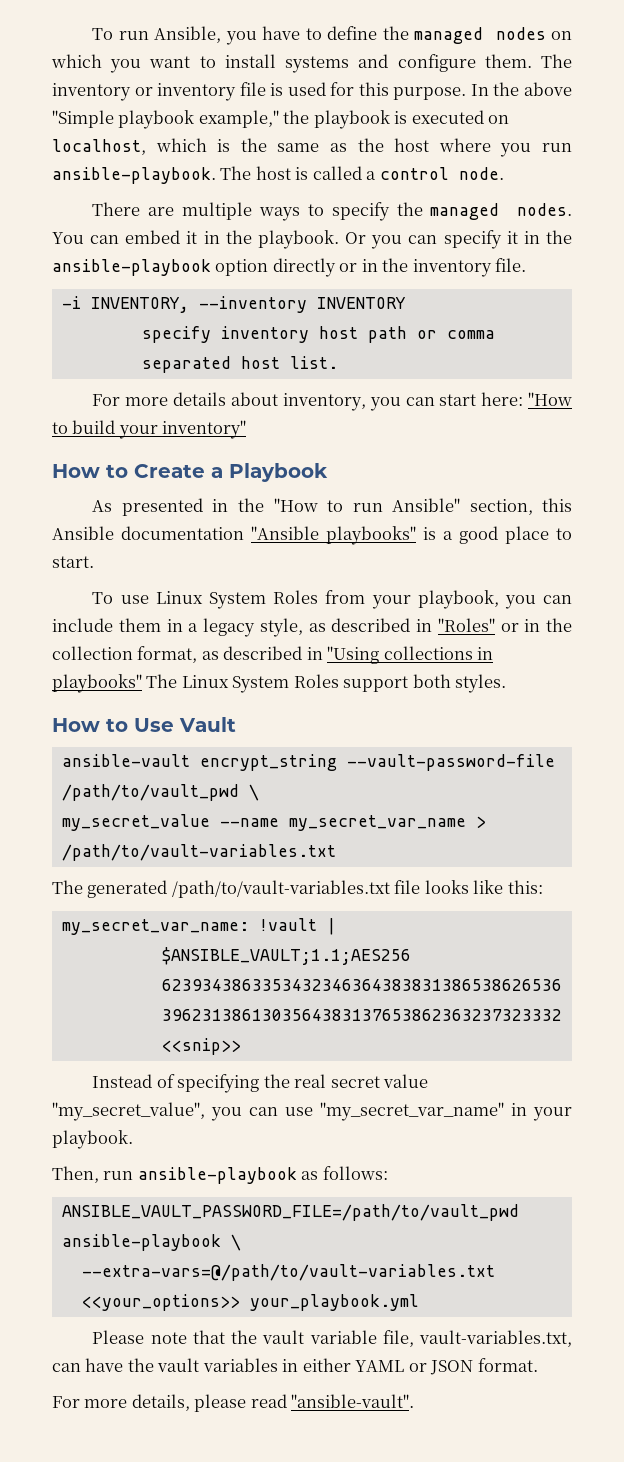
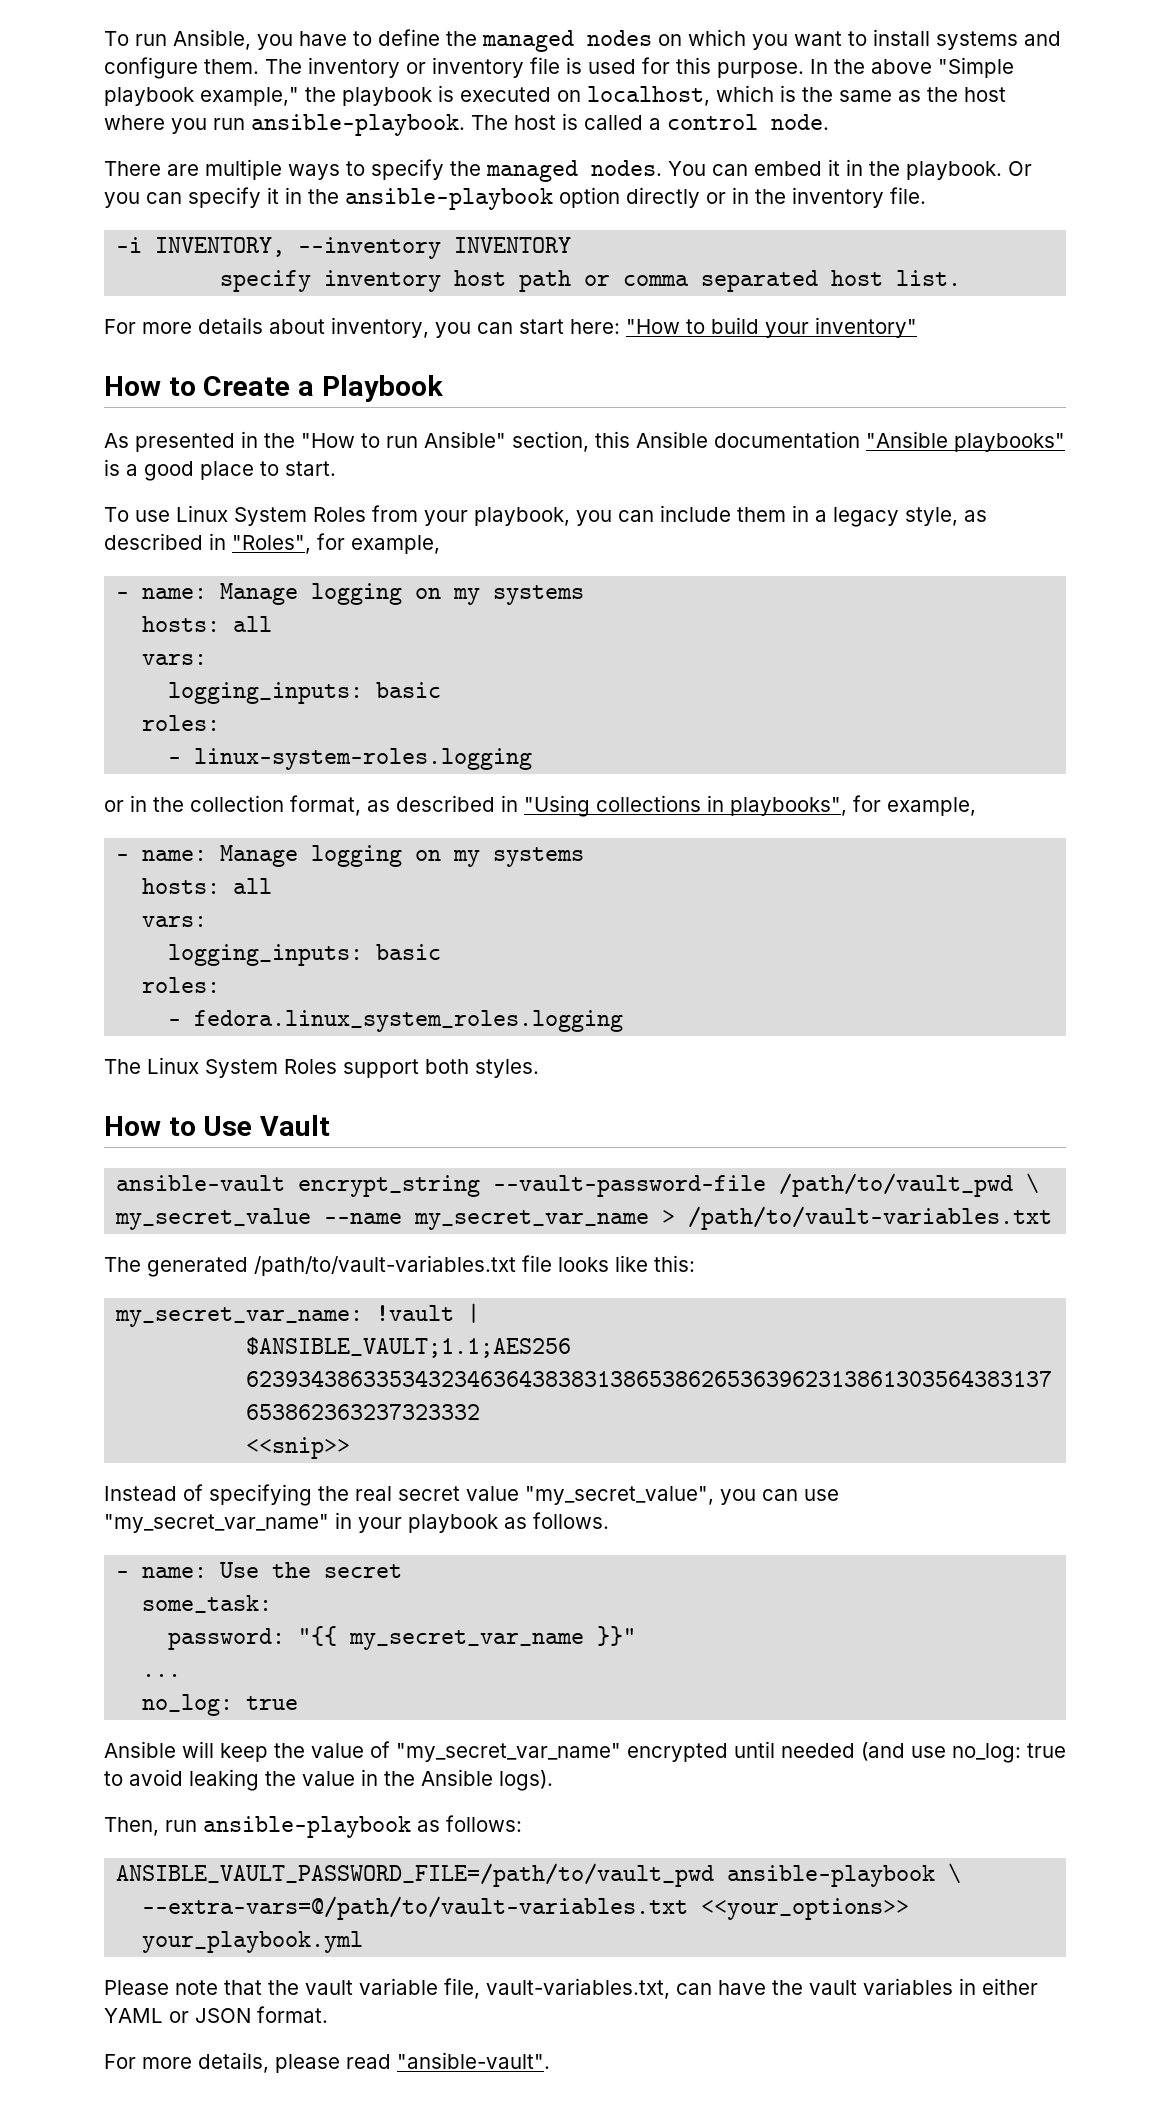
- To use Linux System Roles from your playbook, you can include them in a legacy style, as described in "Roles" or in the collection format, as described in "Using collections in playbooks" The Linux System Roles support both styles.
+ To use Linux System Roles from your playbook, you can include them in a legacy style, as described in "Roles", for example,
+ - name: Manage logging on my systems
+ hosts: all
+ vars:
+ logging_inputs: basic
+ roles:
+ - linux-system-roles.logging
+ or in the collection format, as described in "Using collections in playbooks", for example,
+ - name: Manage logging on my systems
+ hosts: all
+ vars:
+ logging_inputs: basic
+ roles:
+ - fedora.linux_system_roles.logging
+ The Linux System Roles support both styles.
- Instead of specifying the real secret value "my_secret_value", you can use "my_secret_var_name" in your playbook.
+ Instead of specifying the real secret value "my_secret_value", you can use "my_secret_var_name" in your playbook as follows.
+ - name: Use the secret
+ some_task:
+ password: "{{ my_secret_var_name }}"
+ ...
+ no_log: true
+ Ansible will keep the value of "my_secret_var_name" encrypted until needed (and use no_log: true to avoid leaking the value in the Ansible logs).

